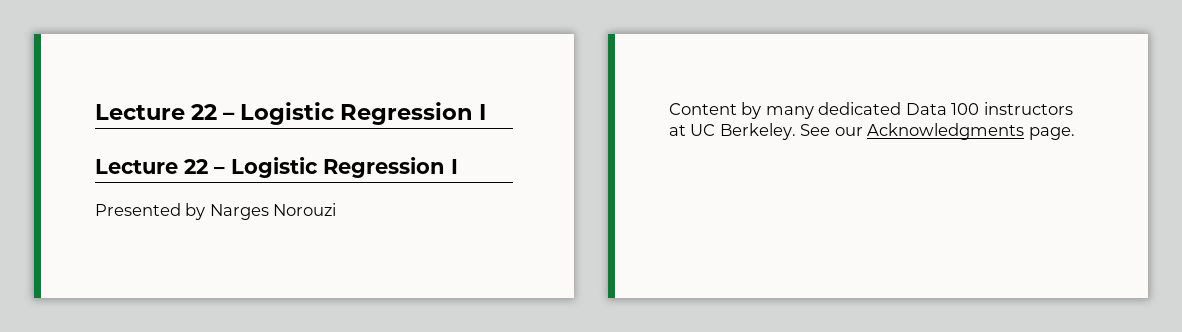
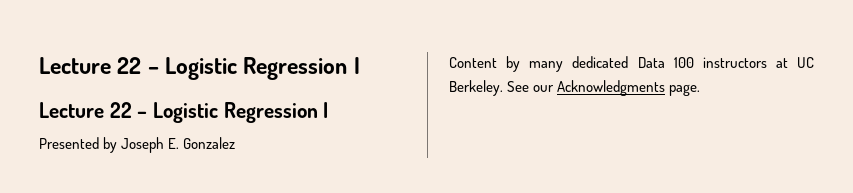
- Presented by Narges Norouzi
+ Presented by Joseph E. Gonzalez

